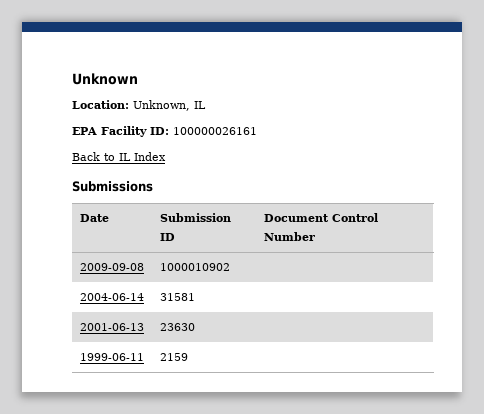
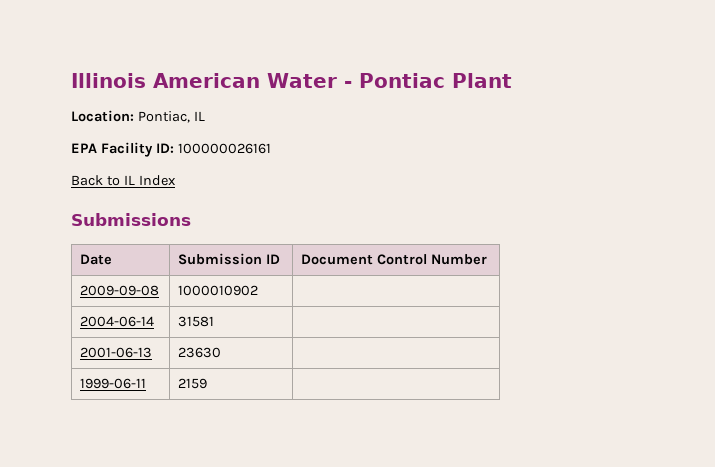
- Unknown
+ Illinois American Water - Pontiac Plant
- Location: Unknown, IL
+ Location: Pontiac, IL

